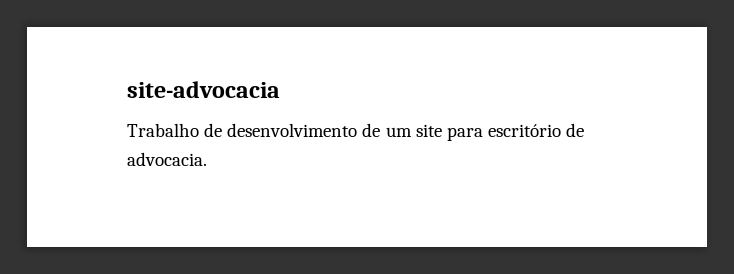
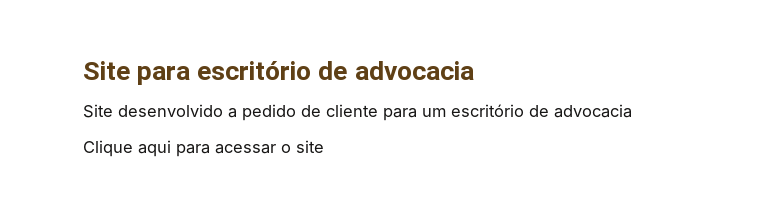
- site-advocacia
- Trabalho de desenvolvimento de um site para escritório de advocacia.
+ Site para escritório de advocacia
+ Site desenvolvido a pedido de cliente para um escritório de advocacia
+ Clique aqui para acessar o site

